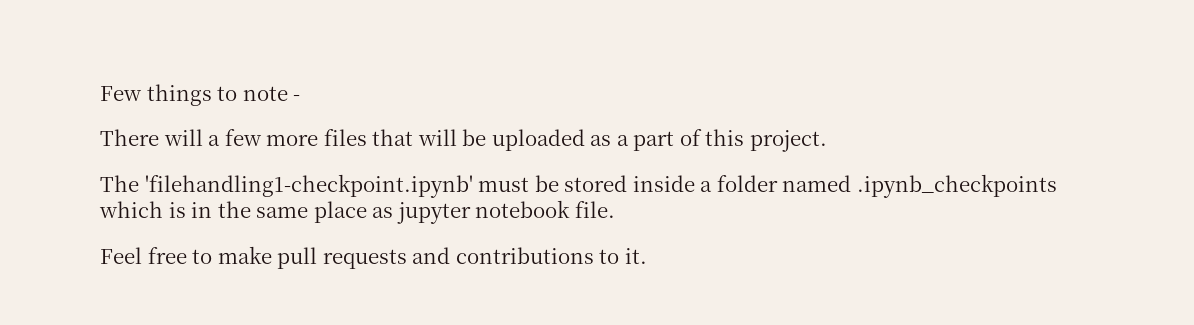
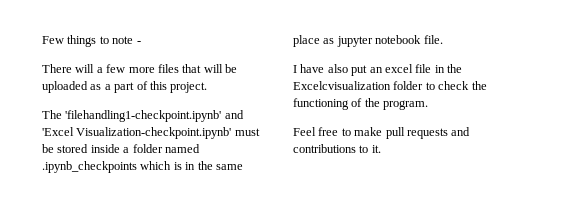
- The 'filehandling1-checkpoint.ipynb' must be stored inside a folder named .ipynb_checkpoints which is in the same place as jupyter notebook file.
+ The 'filehandling1-checkpoint.ipynb' and 'Excel Visualization-checkpoint.ipynb' must be stored inside a folder named .ipynb_checkpoints which is in the same place as jupyter notebook file.
+ I have also put an excel file in the Excelcvisualization folder to check the functioning of the program.

